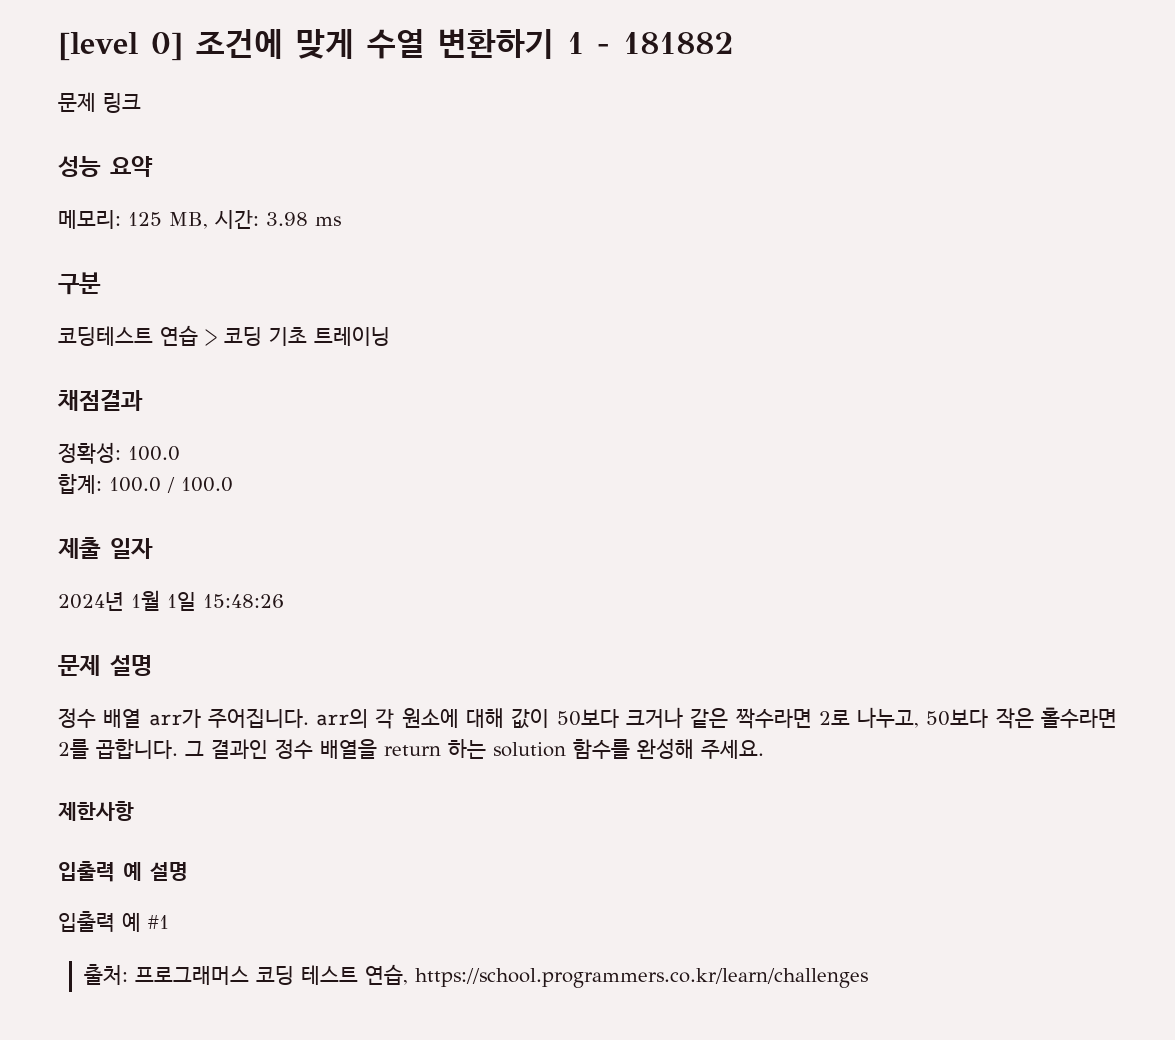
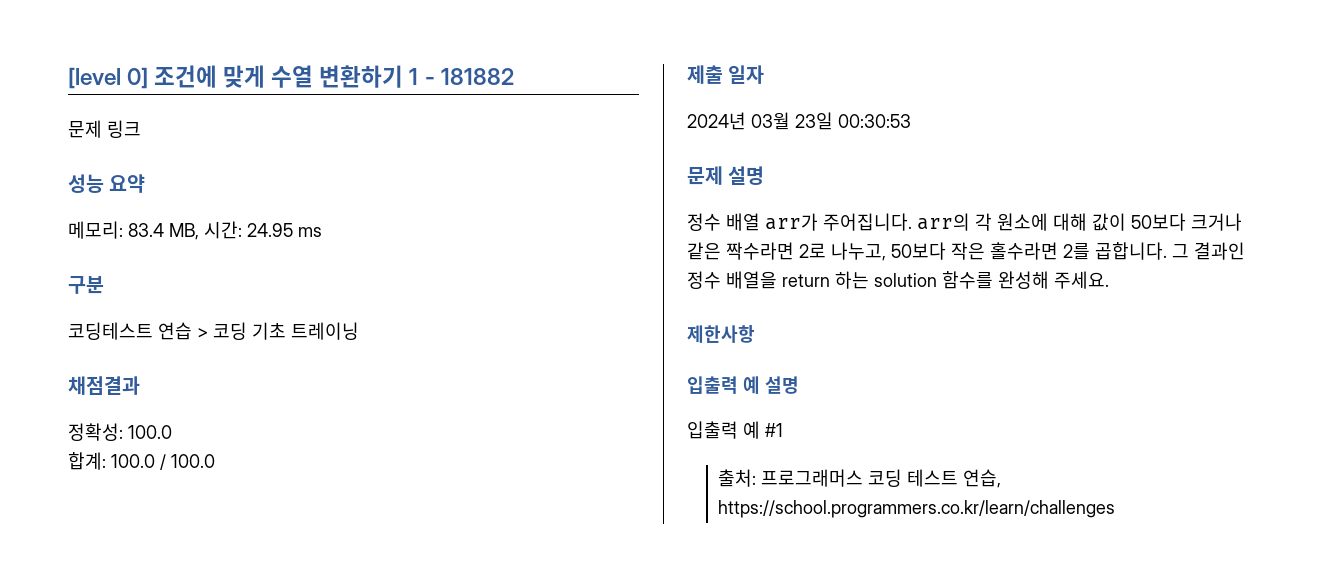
- 메모리: 125 MB, 시간: 3.98 ms
+ 메모리: 83.4 MB, 시간: 24.95 ms
- 2024년 1월 1일 15:48:26
+ 2024년 03월 23일 00:30:53

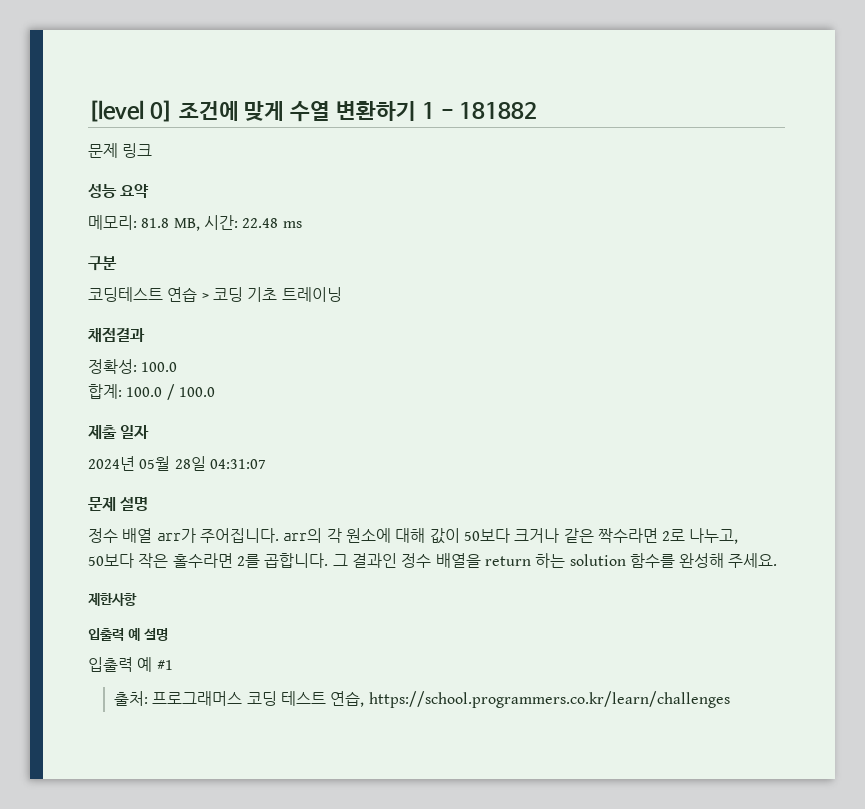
- 메모리: 83.4 MB, 시간: 24.95 ms
+ 메모리: 81.8 MB, 시간: 22.48 ms
- 2024년 03월 23일 00:30:53
+ 2024년 05월 28일 04:31:07

